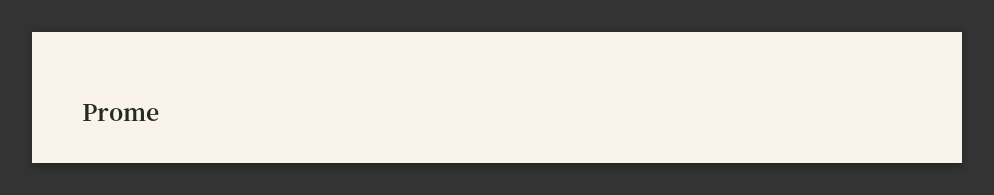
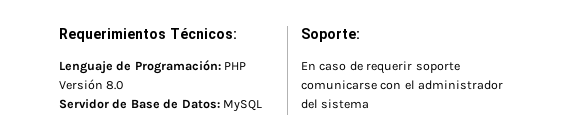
- Prome
+ Requerimientos Técnicos:
+ Lenguaje de Programación: PHP Versión 8.0
+ Servidor de Base de Datos: MySQL
+ Soporte:
+ En caso de requerir soporte comunicarse con el administrador del sistema

